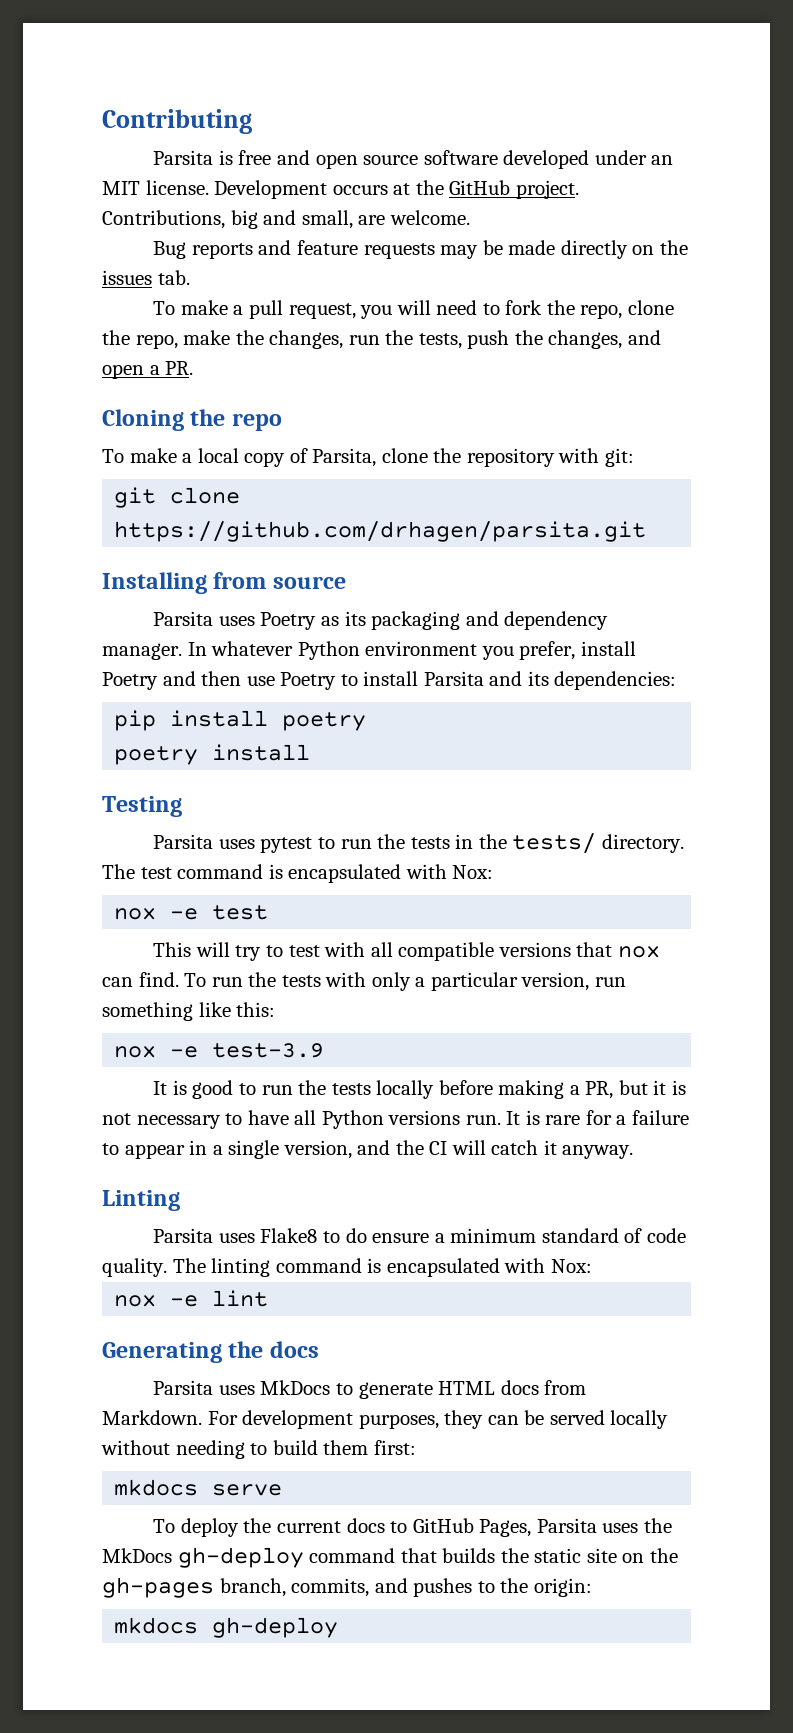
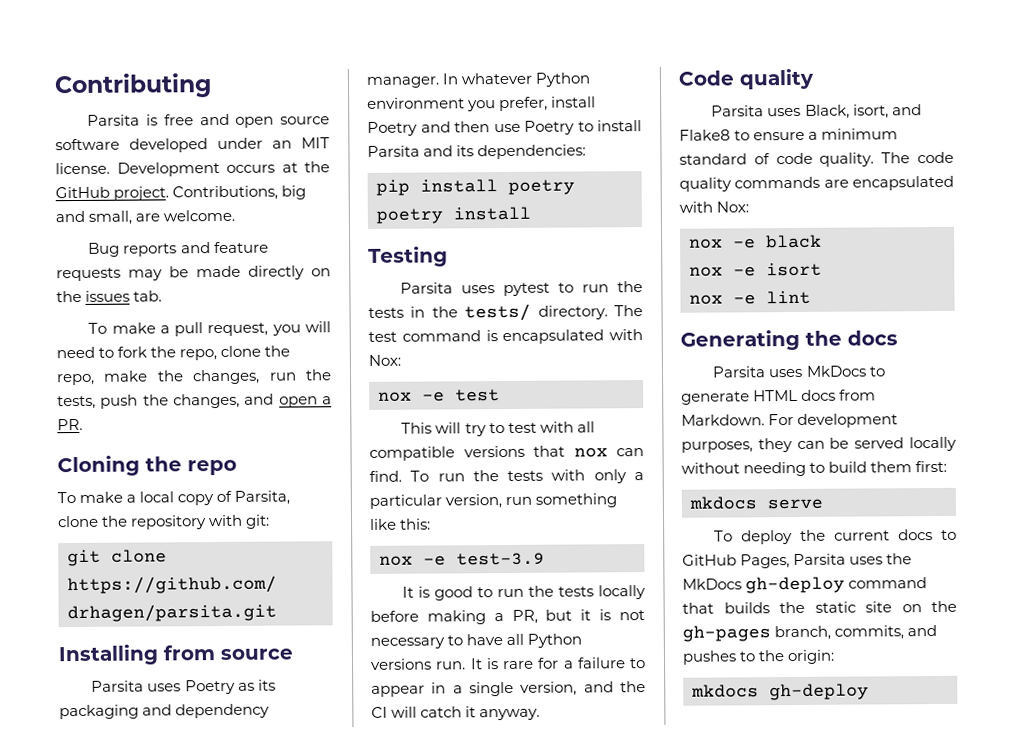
- Linting
- Parsita uses Flake8 to do ensure a minimum standard of code quality.
+ Code quality
+ Parsita uses Black, isort, and Flake8 to ensure a minimum standard of code quality.
- The linting command is encapsulated with Nox:
+ The code quality commands are encapsulated with Nox:
+ nox -e black
+ nox -e isort

